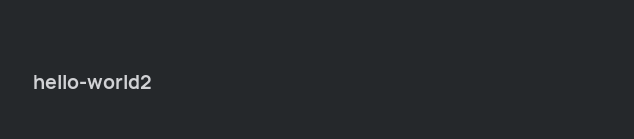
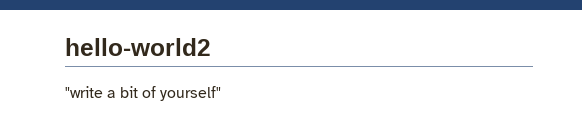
+ "write a bit of yourself"

